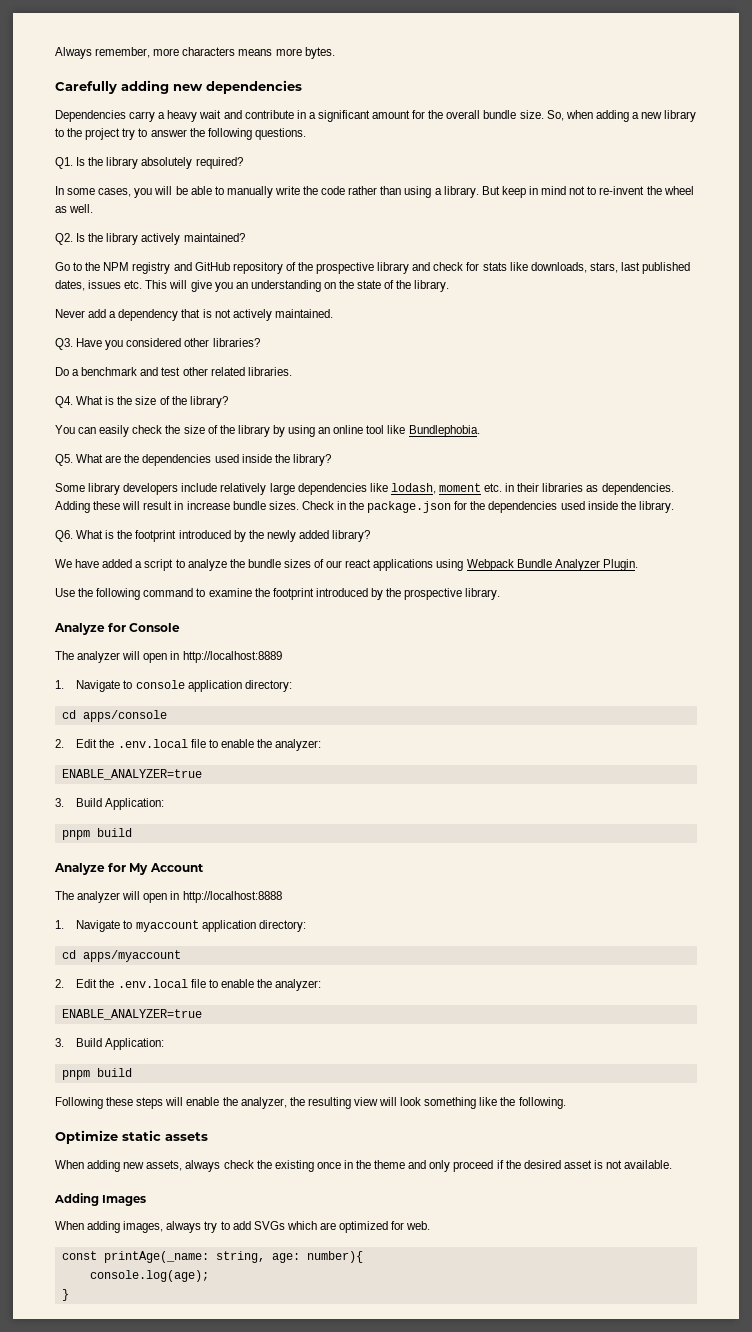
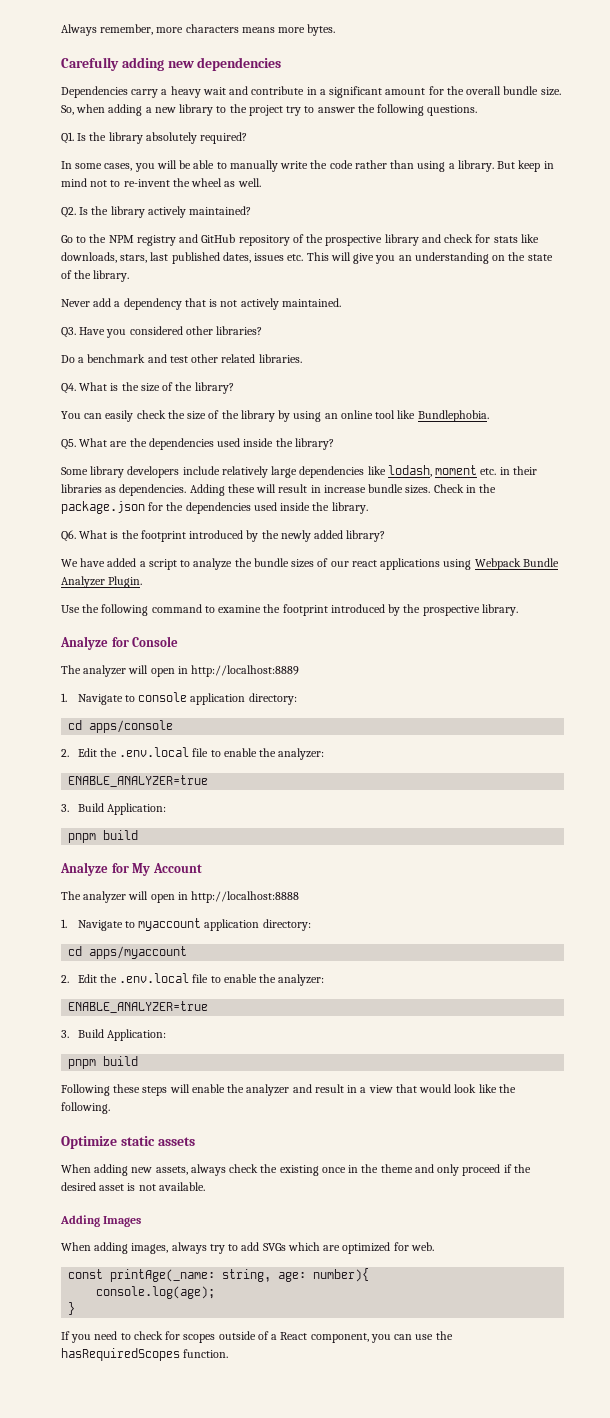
- Following these steps will enable the analyzer, the resulting view will look something like the following.
+ Following these steps will enable the analyzer and result in a view that would look like the following.
+ If you need to check for scopes outside of a React component, you can use the hasRequiredScopes function.

